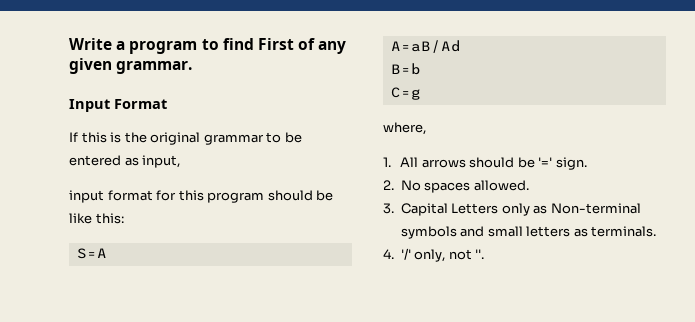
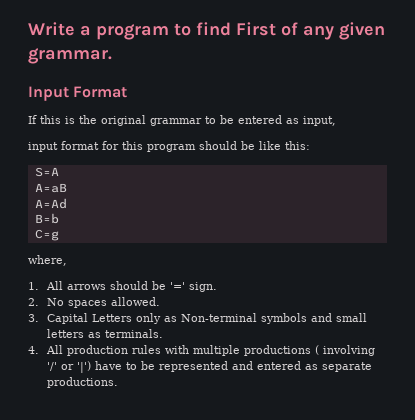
- A=aB/Ad
+ A=aB
+ A=Ad
- 4. '/' only, not ''.
+ 4. All production rules with multiple productions ( involving '/' or '|') have to be represented and entered as separate productions.

